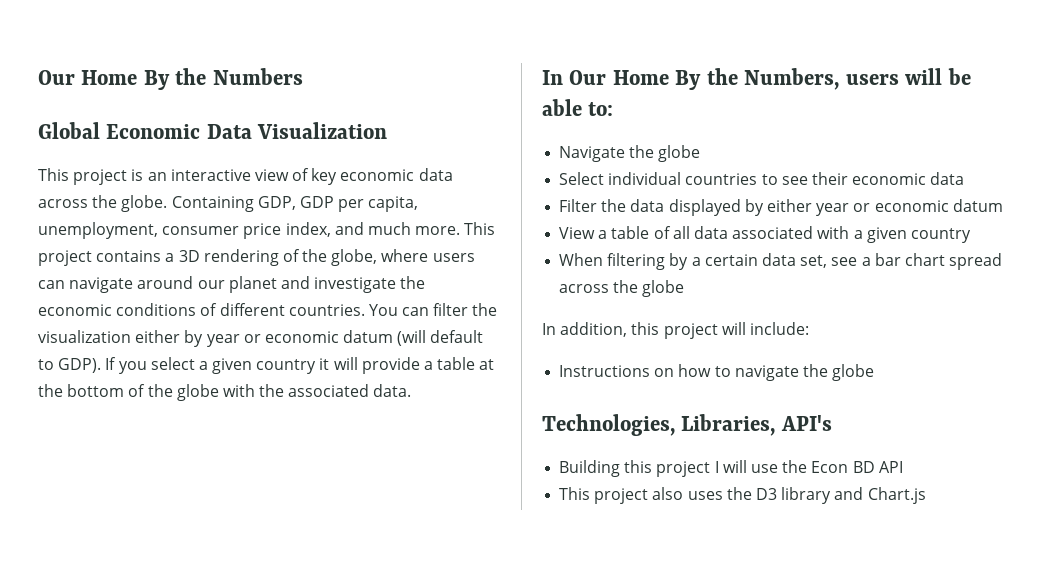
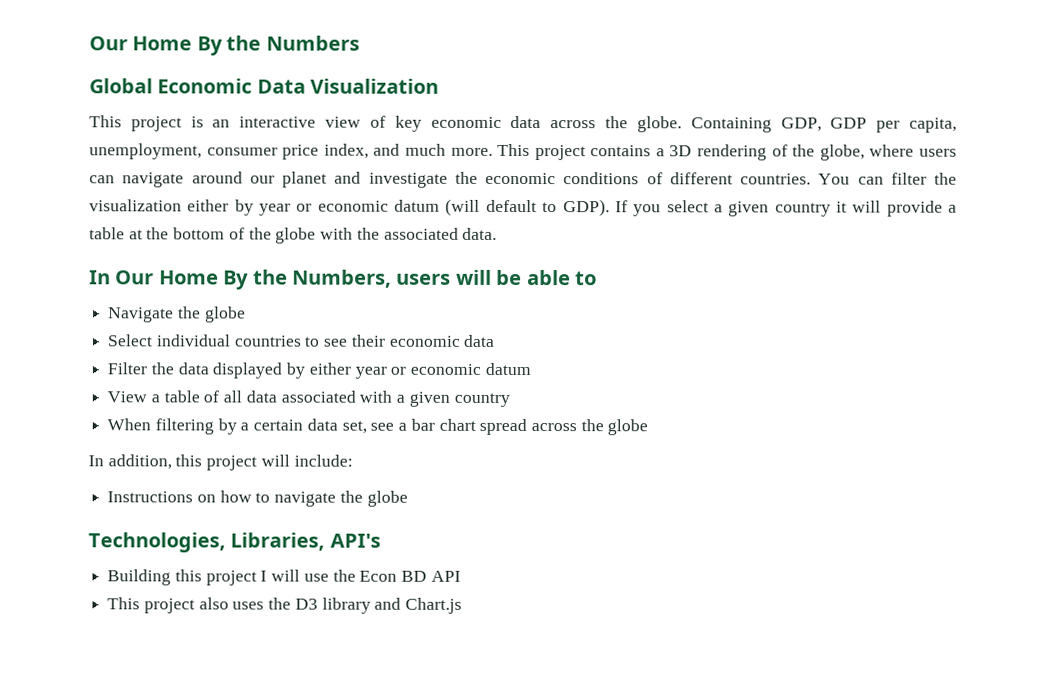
- In Our Home By the Numbers, users will be able to:
+ In Our Home By the Numbers, users will be able to

